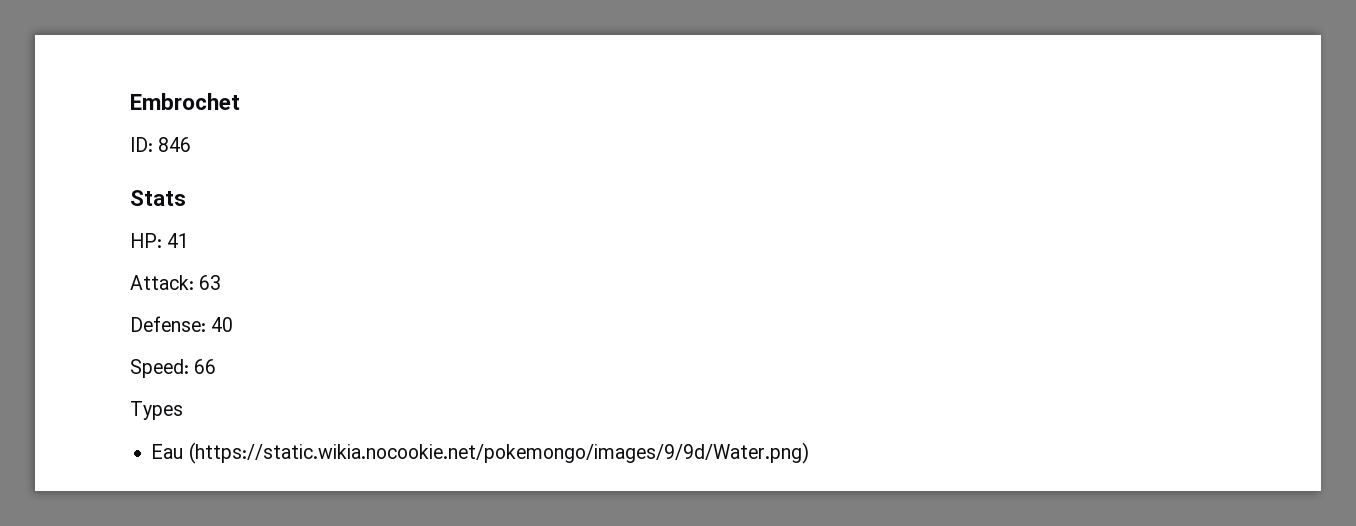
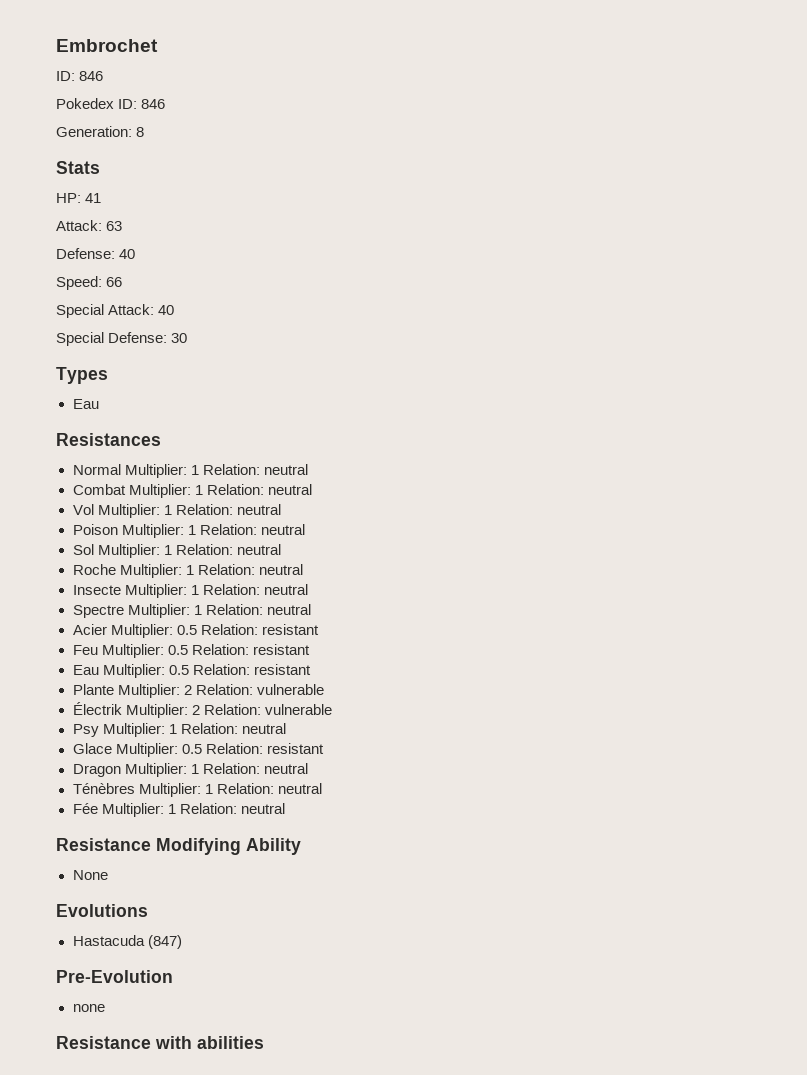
+ Pokedex ID: 846
+ Generation: 8
+ Special Attack: 40
+ Special Defense: 30
  Types
- Eau (https://static.wikia.nocookie.net/pokemongo/images/9/9d/Water.png)
+ Eau
+ Resistances
+ Normal Multiplier: 1 Relation: neutral
+ Combat Multiplier: 1 Relation: neutral
+ Vol Multiplier: 1 Relation: neutral
+ Poison Multiplier: 1 Relation: neutral
+ Sol Multiplier: 1 Relation: neutral
+ Roche Multiplier: 1 Relation: neutral
+ Insecte Multiplier: 1 Relation: neutral
+ Spectre Multiplier: 1 Relation: neutral
+ Acier Multiplier: 0.5 Relation: resistant
+ Feu Multiplier: 0.5 Relation: resistant
+ Eau Multiplier: 0.5 Relation: resistant
+ Plante Multiplier: 2 Relation: vulnerable
+ Électrik Multiplier: 2 Relation: vulnerable
+ Psy Multiplier: 1 Relation: neutral
+ Glace Multiplier: 0.5 Relation: resistant
+ Dragon Multiplier: 1 Relation: neutral
+ Ténèbres Multiplier: 1 Relation: neutral
+ Fée Multiplier: 1 Relation: neutral
+ Resistance Modifying Ability
+ None
+ Evolutions
+ Hastacuda (847)
+ Pre-Evolution
+ none
+ Resistance with abilities

